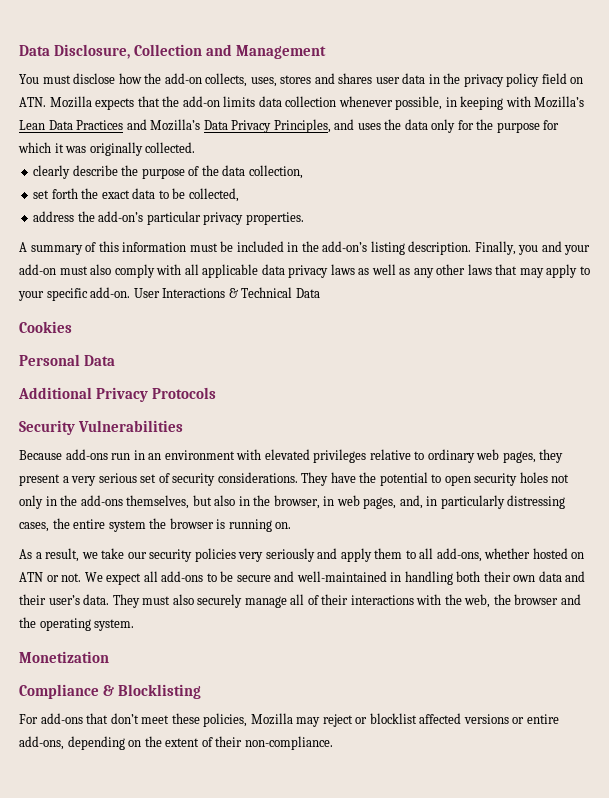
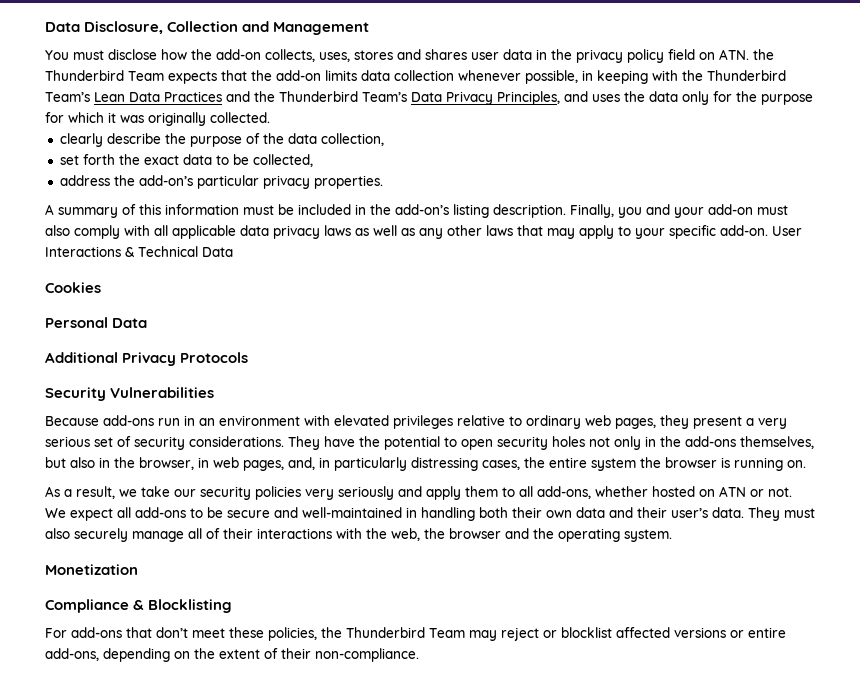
- You must disclose how the add-on collects, uses, stores and shares user data in the privacy policy field on ATN. Mozilla expects that the add-on limits data collection whenever possible, in keeping with Mozilla’s Lean Data Practices and Mozilla’s Data Privacy Principles, and uses the data only for the purpose for which it was originally collected.
+ You must disclose how the add-on collects, uses, stores and shares user data in the privacy policy field on ATN. the Thunderbird Team expects that the add-on limits data collection whenever possible, in keeping with the Thunderbird Team’s Lean Data Practices and the Thunderbird Team’s Data Privacy Principles, and uses the data only for the purpose for which it was originally collected.
- For add-ons that don’t meet these policies, Mozilla may reject or blocklist affected versions or entire add-ons, depending on the extent of their non-compliance.
+ For add-ons that don’t meet these policies, the Thunderbird Team may reject or blocklist affected versions or entire add-ons, depending on the extent of their non-compliance.

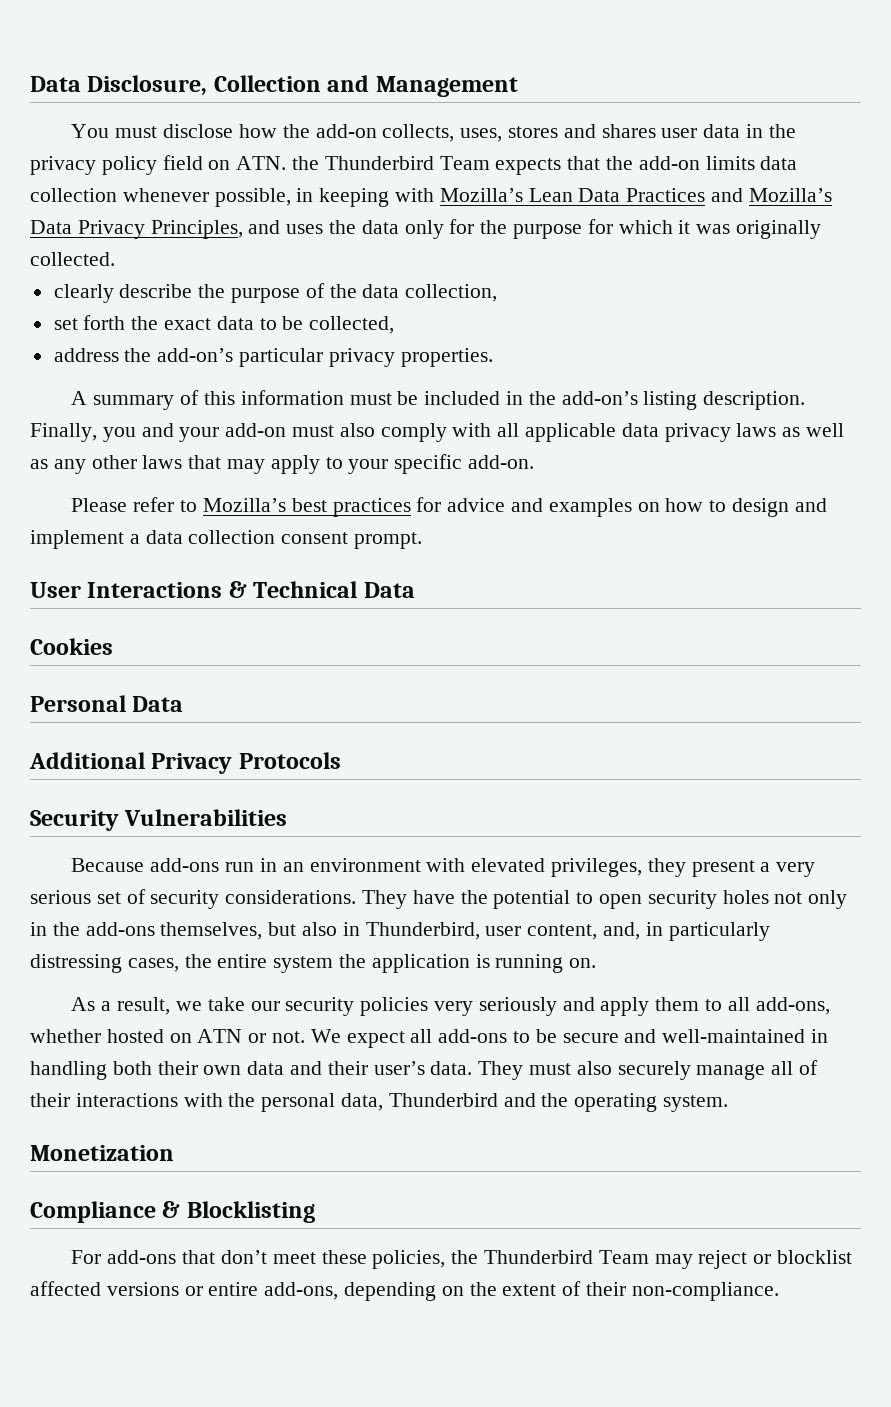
- You must disclose how the add-on collects, uses, stores and shares user data in the privacy policy field on ATN. the Thunderbird Team expects that the add-on limits data collection whenever possible, in keeping with the Thunderbird Team’s Lean Data Practices and the Thunderbird Team’s Data Privacy Principles, and uses the data only for the purpose for which it was originally collected.
+ You must disclose how the add-on collects, uses, stores and shares user data in the privacy policy field on ATN. the Thunderbird Team expects that the add-on limits data collection whenever possible, in keeping with Mozilla’s Lean Data Practices and Mozilla’s Data Privacy Principles, and uses the data only for the purpose for which it was originally collected.
- Finally, you and your add-on must also comply with all applicable data privacy laws as well as any other laws that may apply to your specific add-on. User Interactions & Technical Data
+ Finally, you and your add-on must also comply with all applicable data privacy laws as well as any other laws that may apply to your specific add-on.
+ Please refer to Mozilla’s best practices for advice and examples on how to design and implement a data collection consent prompt.
+ User Interactions & Technical Data
- Because add-ons run in an environment with elevated privileges relative to ordinary web pages, they present a very serious set of security considerations.
+ Because add-ons run in an environment with elevated privileges, they present a very serious set of security considerations.
- They have the potential to open security holes not only in the add-ons themselves, but also in the browser, in web pages, and, in particularly distressing cases, the entire system the browser is running on.
+ They have the potential to open security holes not only in the add-ons themselves, but also in Thunderbird, user content, and, in particularly distressing cases, the entire system the application is running on.
- They must also securely manage all of their interactions with the web, the browser and the operating system.
+ They must also securely manage all of their interactions with the personal data, Thunderbird and the operating system.

